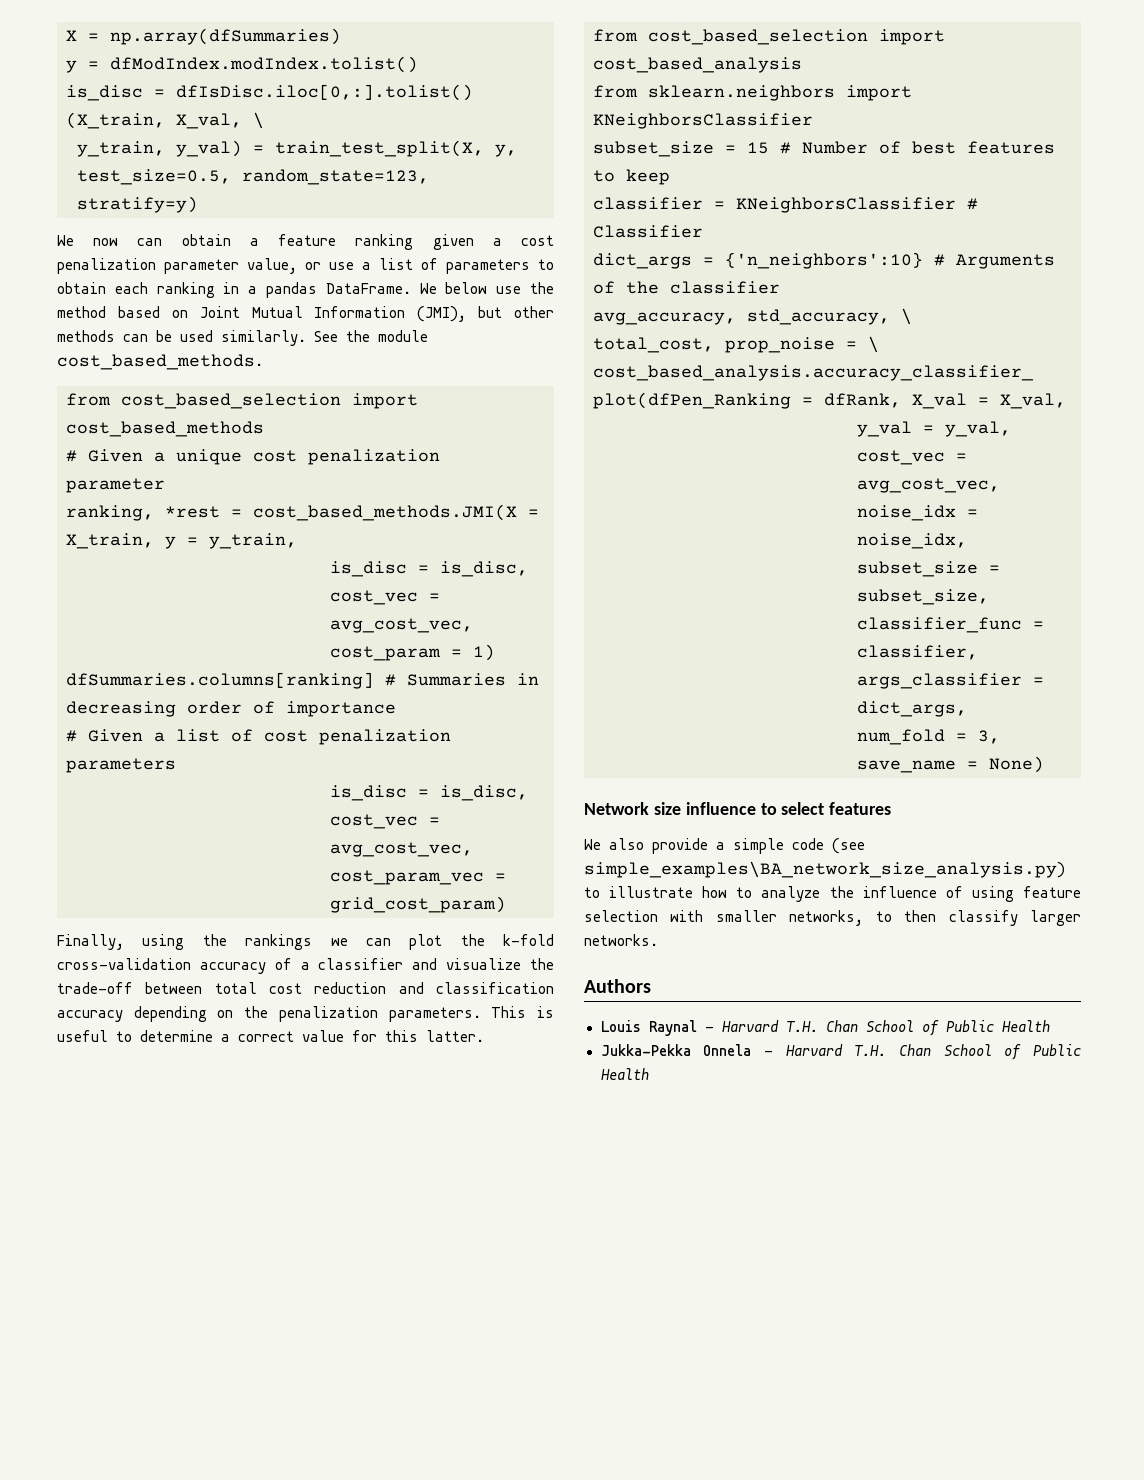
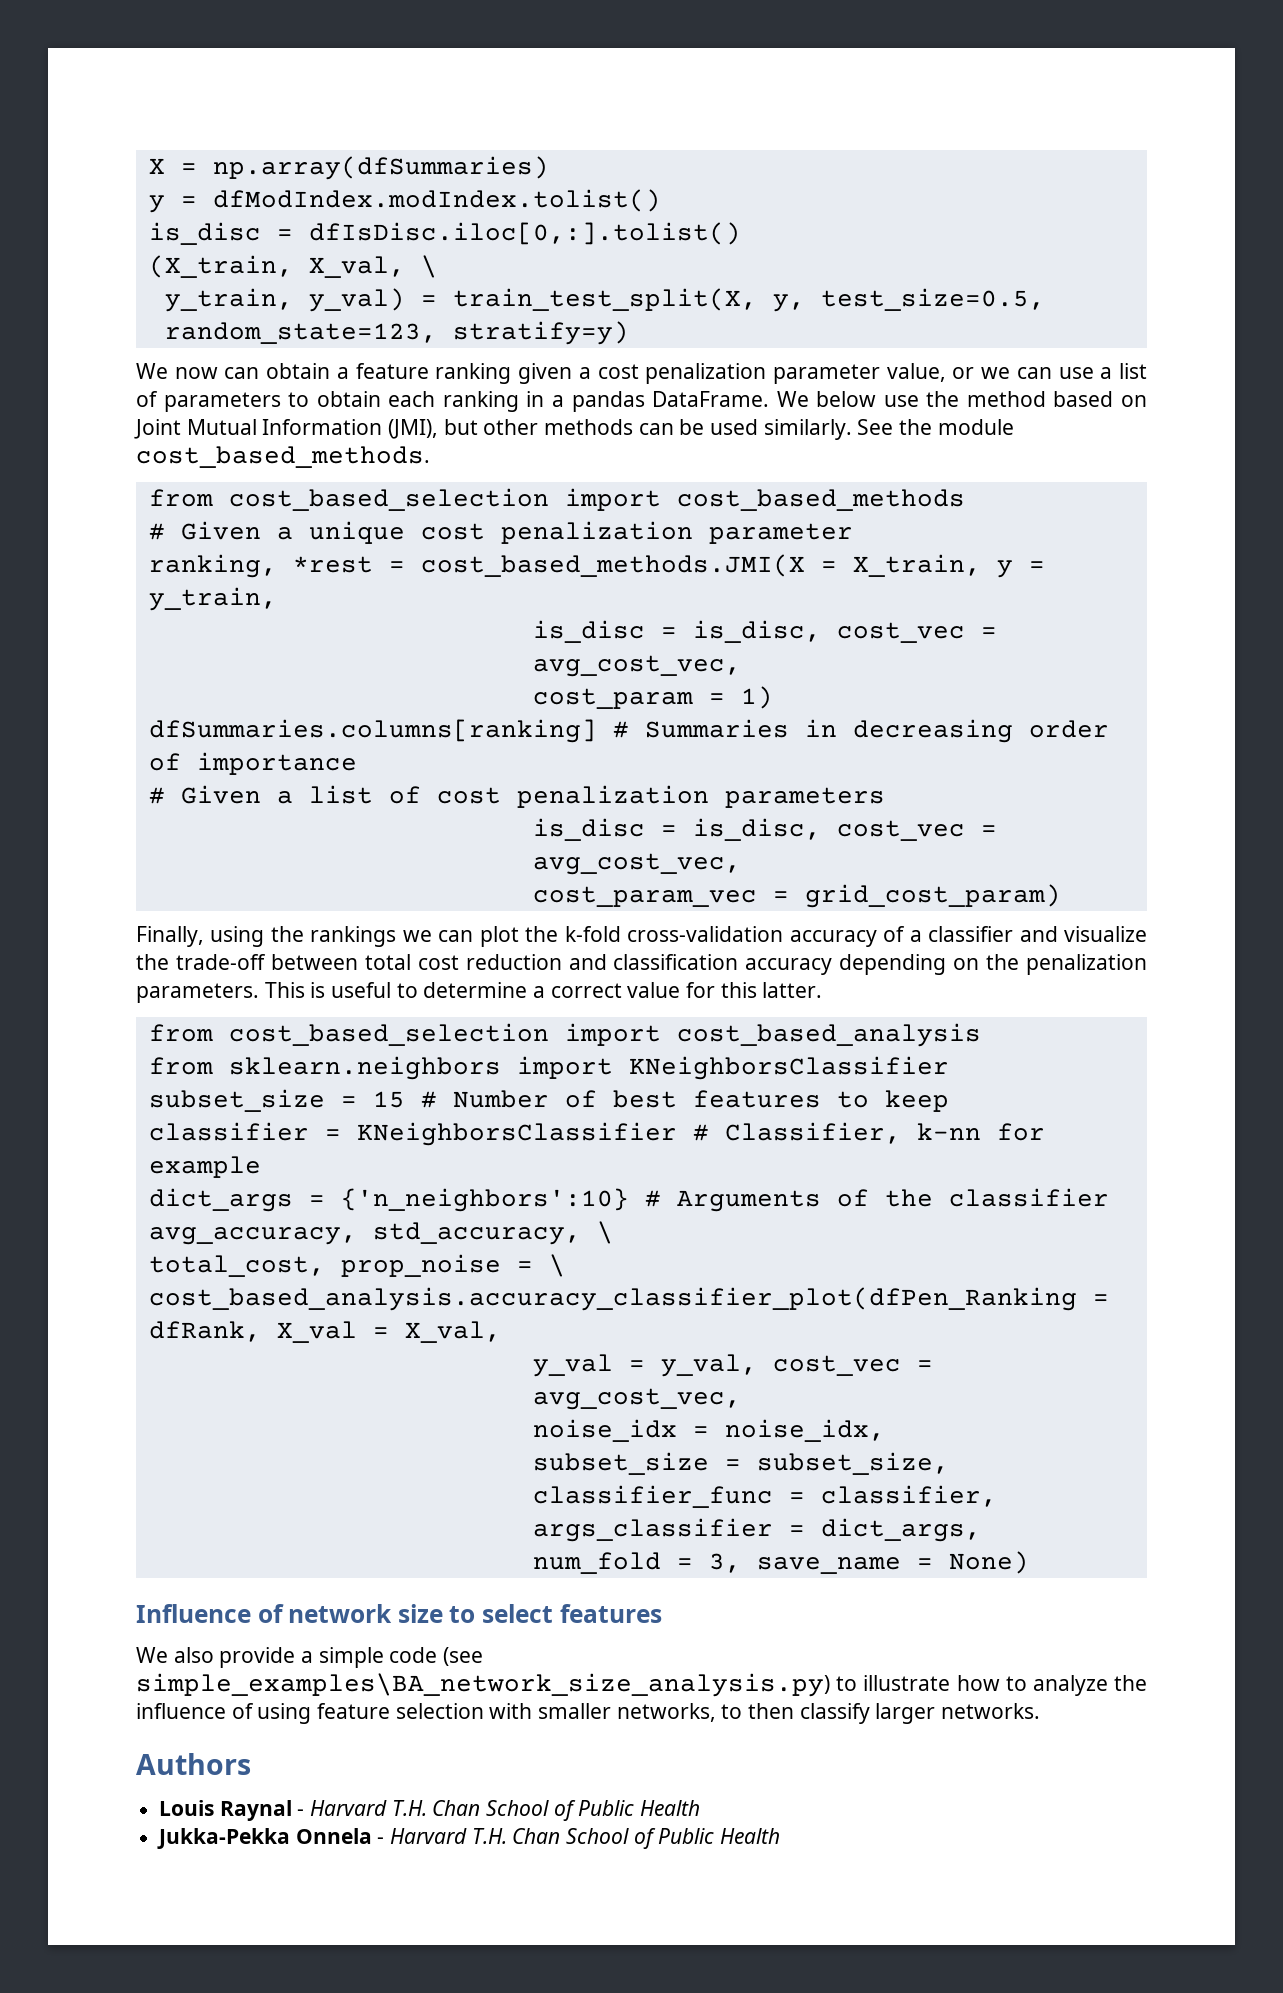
- We now can obtain a feature ranking given a cost penalization parameter value, or use a list of parameters to obtain each ranking in a pandas DataFrame.
+ We now can obtain a feature ranking given a cost penalization parameter value, or we can use a list of parameters to obtain each ranking in a pandas DataFrame.
- classifier = KNeighborsClassifier # Classifier
+ classifier = KNeighborsClassifier # Classifier, k-nn for example
- Network size influence to select features
+ Influence of network size to select features

